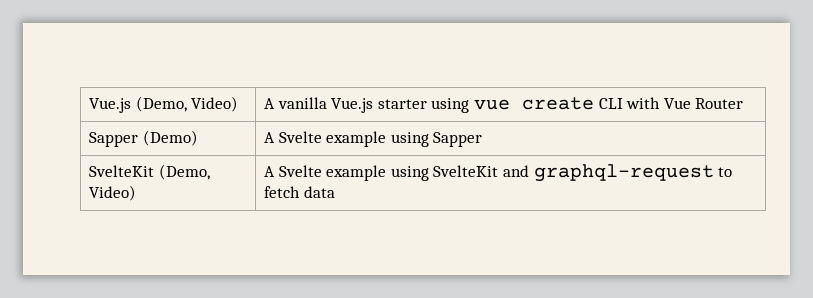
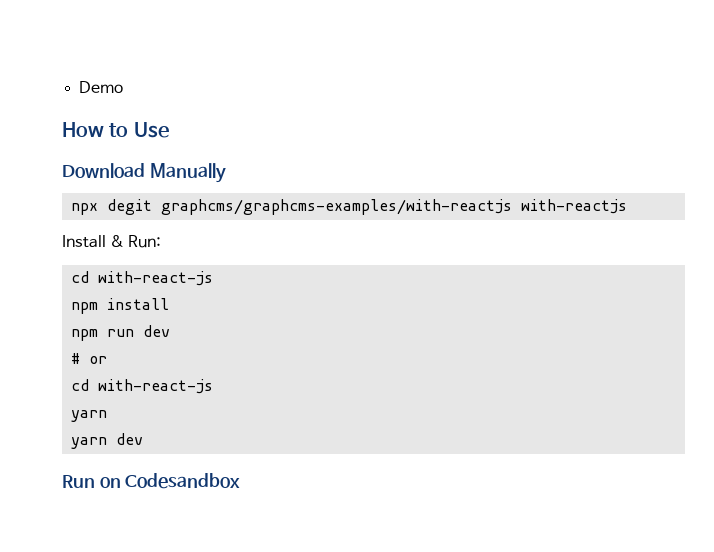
- Vue.js (Demo, Video) | A vanilla Vue.js starter using vue create CLI with Vue Router
- Sapper (Demo) | A Svelte example using Sapper
- SvelteKit (Demo, Video) | A Svelte example using SvelteKit and graphql-request to fetch data
+ Demo
+ How to Use
+ Download Manually
+ npx degit graphcms/graphcms-examples/with-reactjs with-reactjs
+ Install & Run:
+ cd with-react-js
+ npm install
+ npm run dev
+ # or
+ cd with-react-js
+ yarn
+ yarn dev
+ Run on Codesandbox

